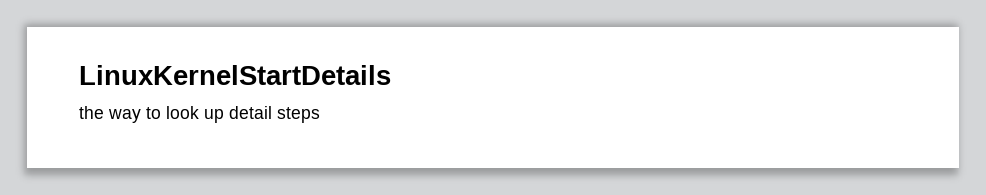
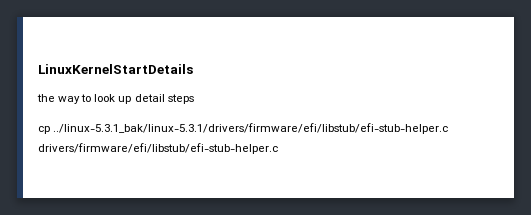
+ cp ../linux-5.3.1_bak/linux-5.3.1/drivers/firmware/efi/libstub/efi-stub-helper.c drivers/firmware/efi/libstub/efi-stub-helper.c

